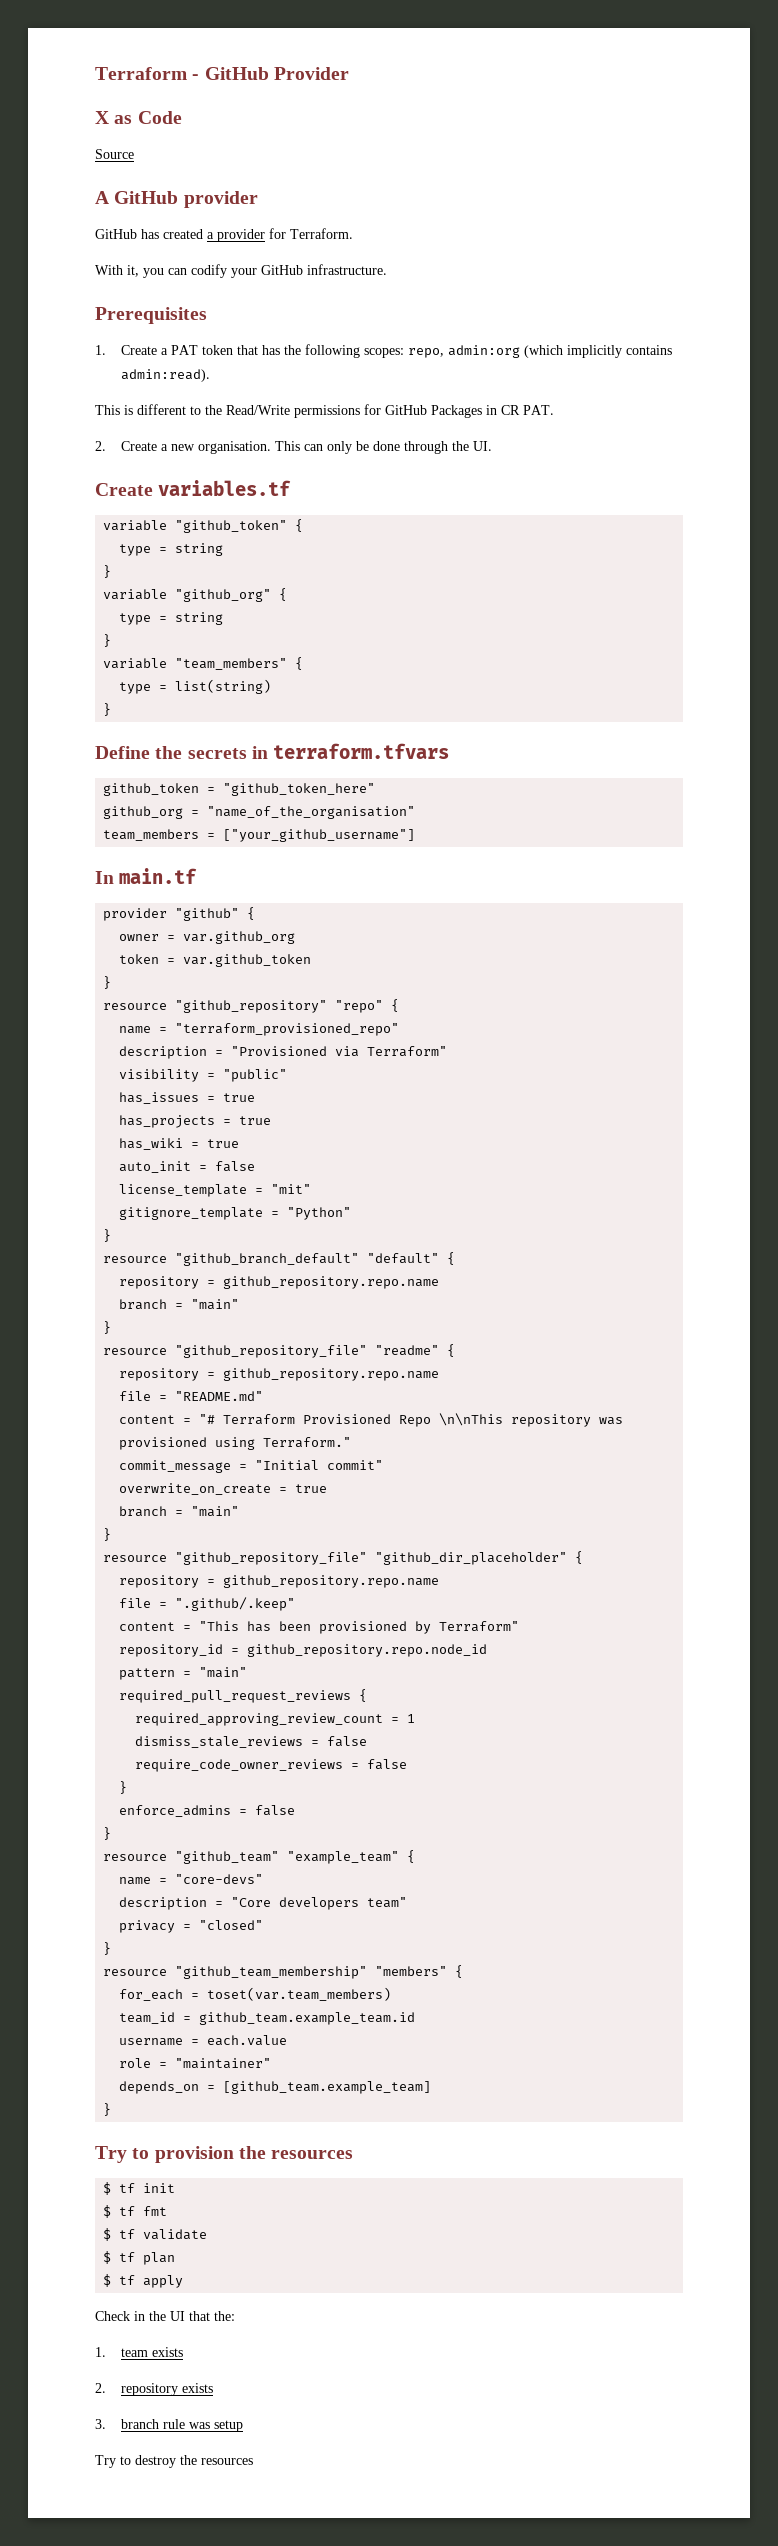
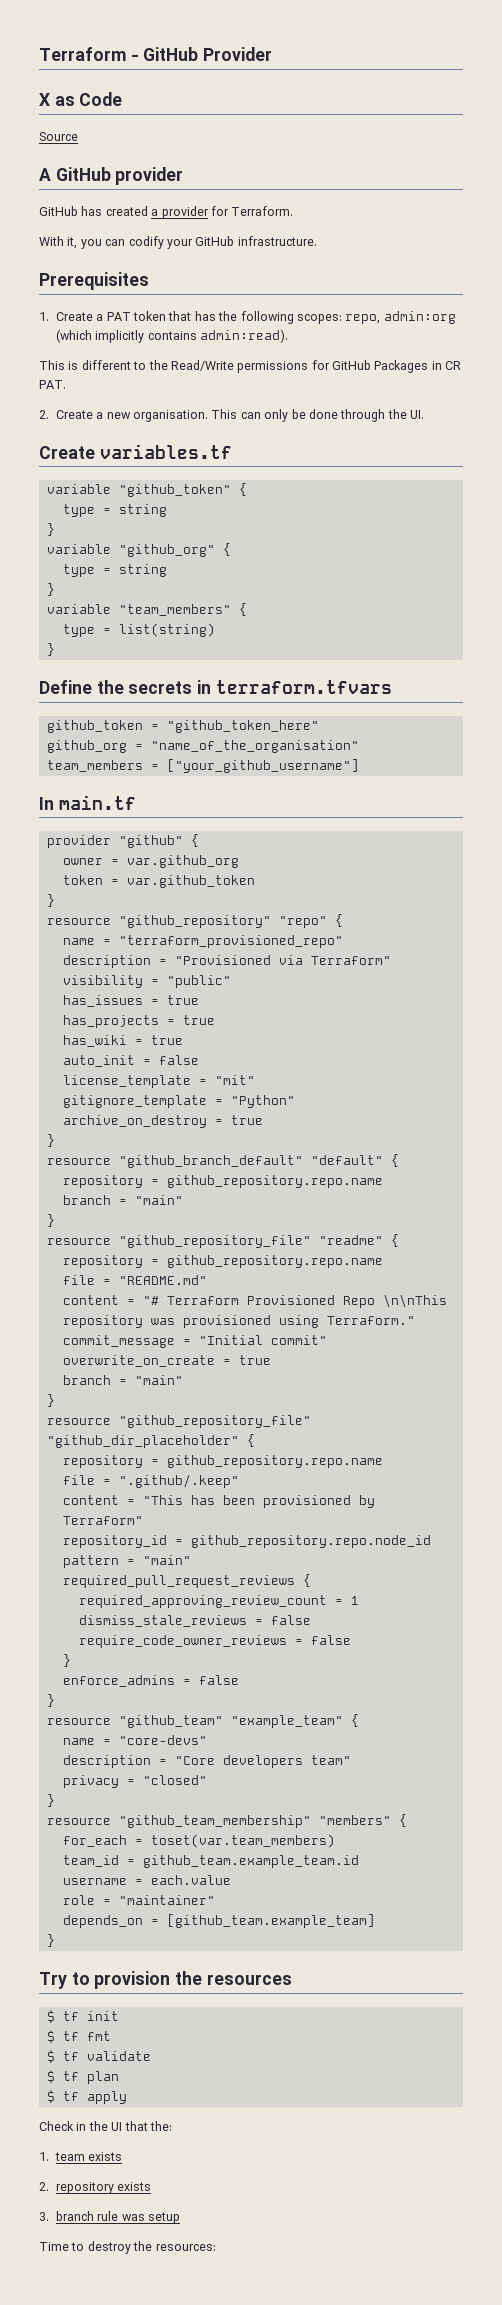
+ archive_on_destroy = true
- Try to destroy the resources
+ Time to destroy the resources:

